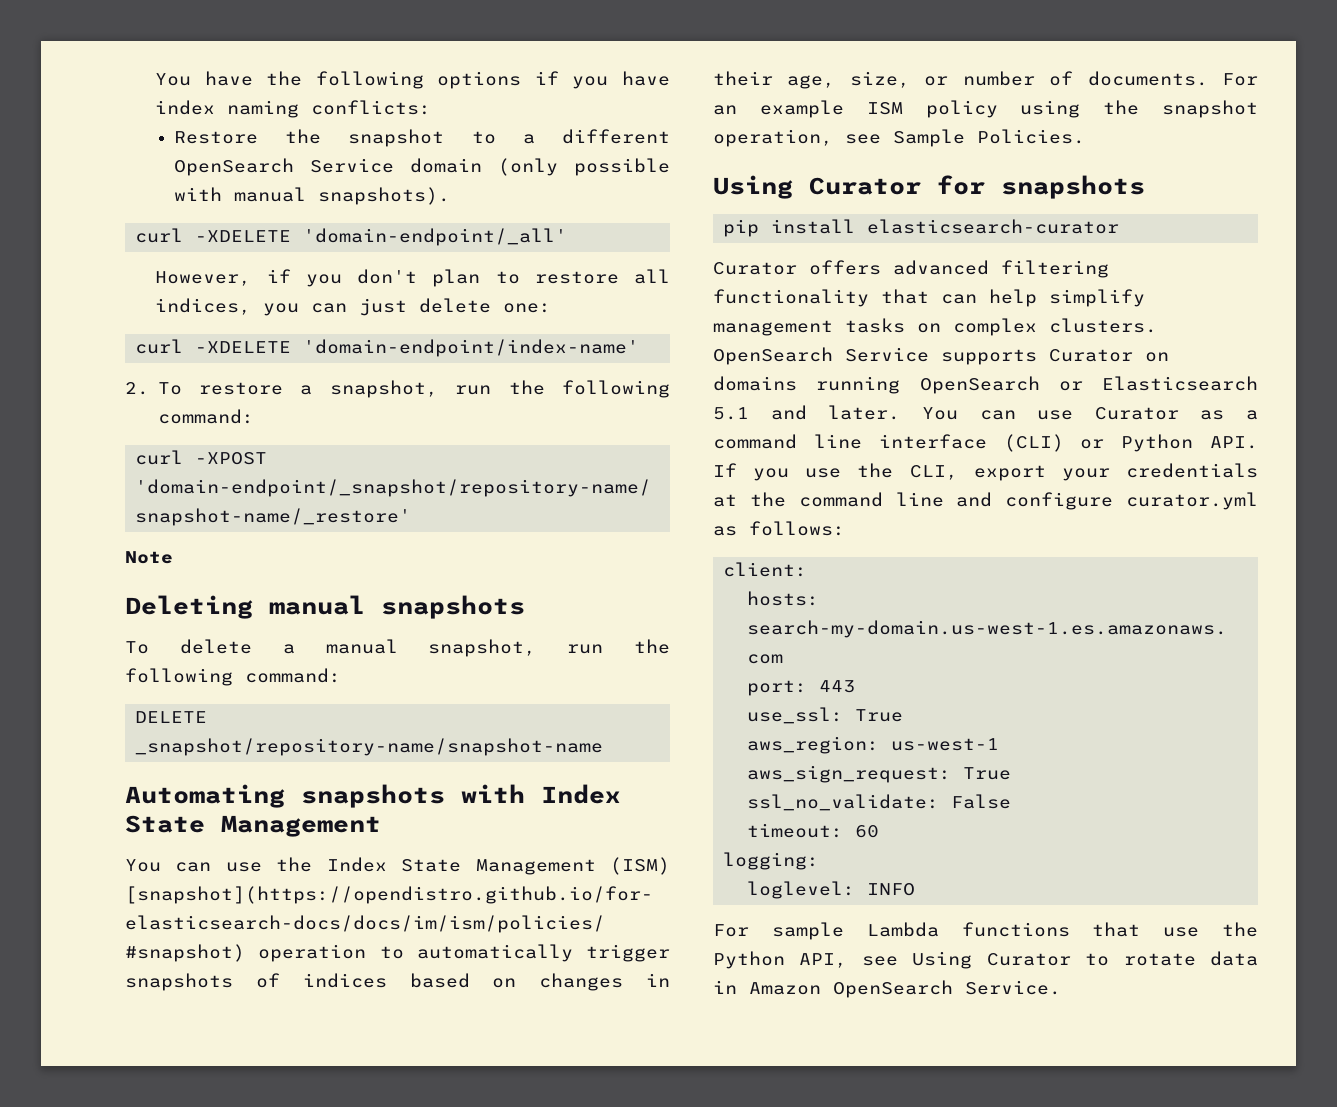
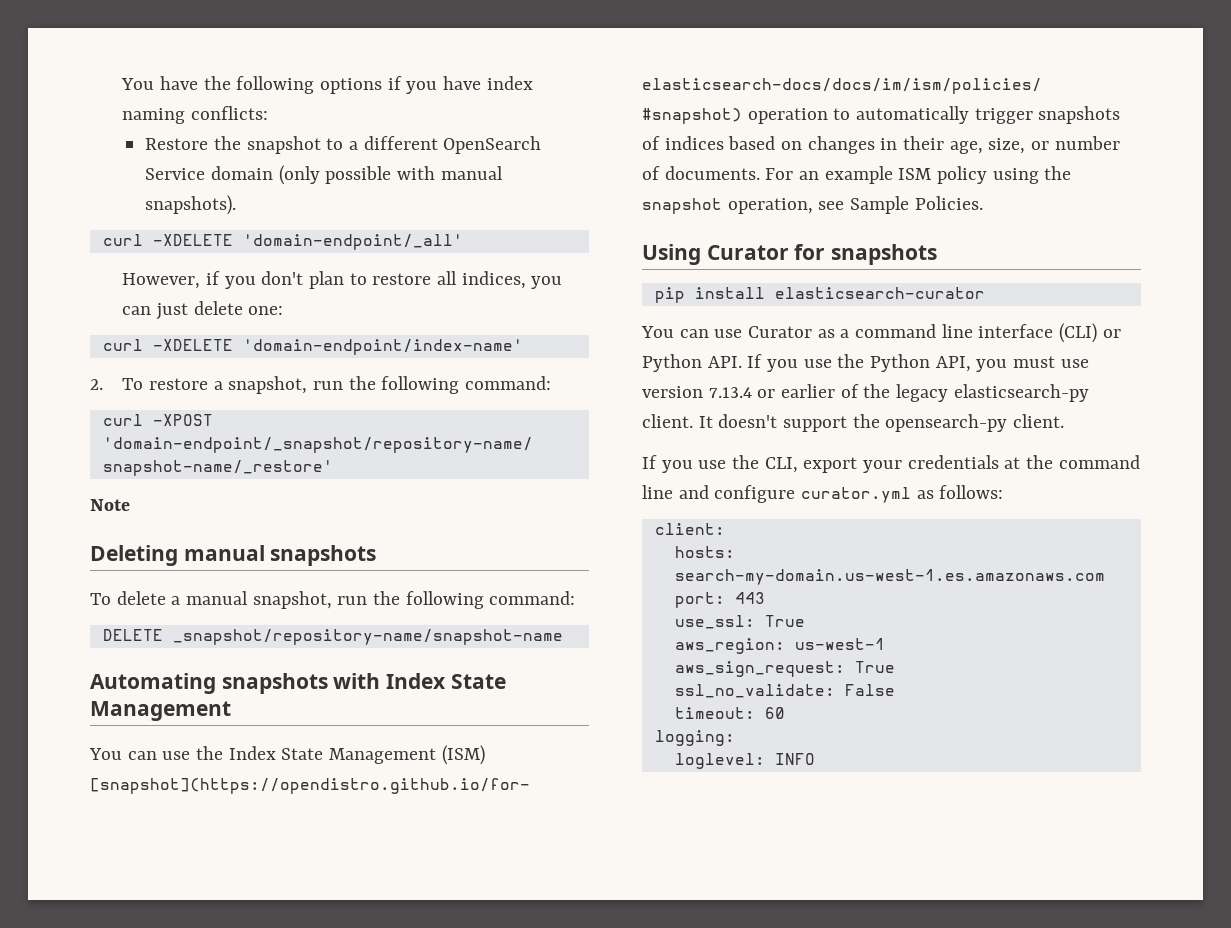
- Curator offers advanced filtering functionality that can help simplify management tasks on complex clusters. OpenSearch Service supports Curator on domains running OpenSearch or Elasticsearch 5.1 and later. You can use Curator as a command line interface (CLI) or Python API. If you use the CLI, export your credentials at the command line and configure curator.yml as follows:
+ You can use Curator as a command line interface (CLI) or Python API. If you use the Python API, you must use version 7.13.4 or earlier of the legacy elasticsearch-py client. It doesn't support the opensearch-py client.
+ If you use the CLI, export your credentials at the command line and configure curator.yml as follows:
- For sample Lambda functions that use the Python API, see Using Curator to rotate data in Amazon OpenSearch Service.

